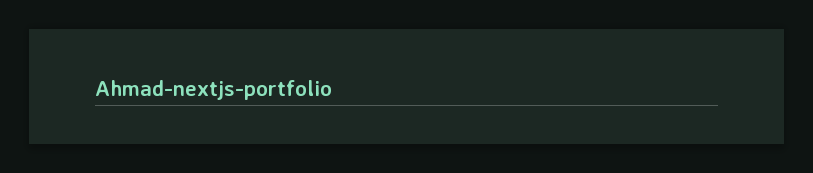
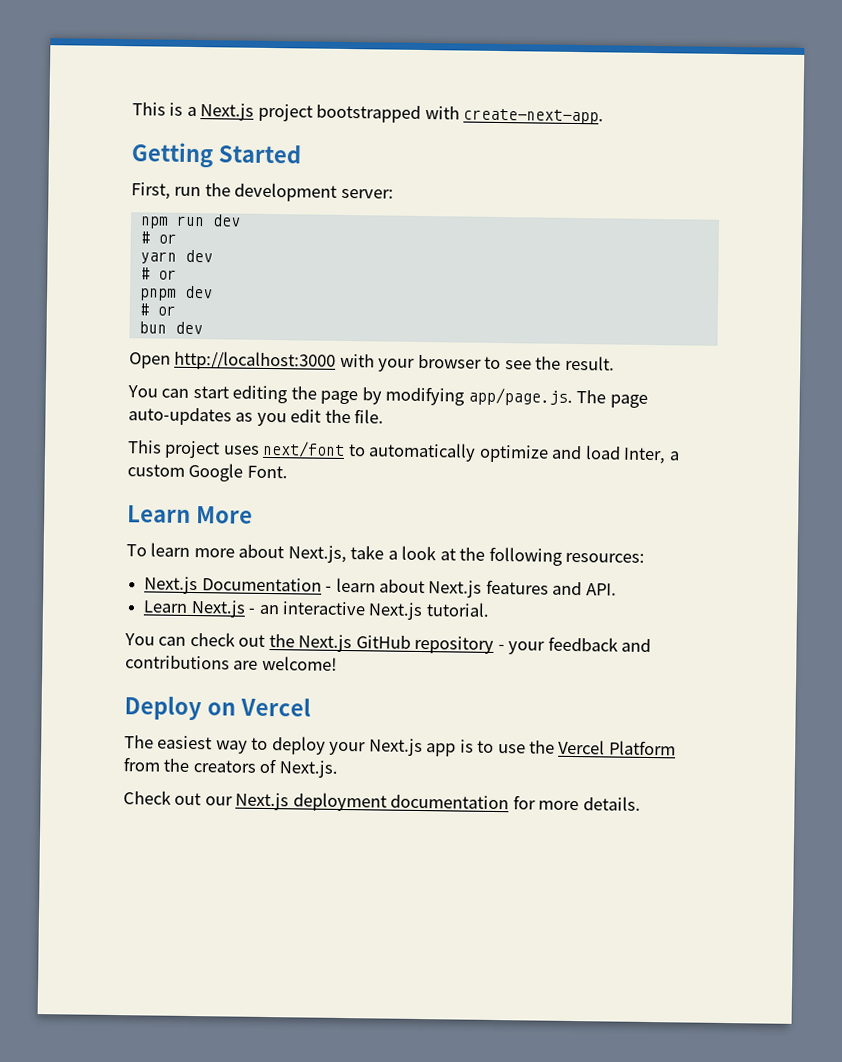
- Ahmad-nextjs-portfolio
+ This is a Next.js project bootstrapped with create-next-app.
+ Getting Started
+ First, run the development server:
+ npm run dev
+ # or
+ yarn dev
+ # or
+ pnpm dev
+ # or
+ bun dev
+ Open http://localhost:3000 with your browser to see the result.
+ You can start editing the page by modifying app/page.js. The page auto-updates as you edit the file.
+ This project uses next/font to automatically optimize and load Inter, a custom Google Font.
+ Learn More
+ To learn more about Next.js, take a look at the following resources:
+ Next.js Documentation - learn about Next.js features and API.
+ Learn Next.js - an interactive Next.js tutorial.
+ You can check out the Next.js GitHub repository - your feedback and contributions are welcome!
+ Deploy on Vercel
+ The easiest way to deploy your Next.js app is to use the Vercel Platform from the creators of Next.js.
+ Check out our Next.js deployment documentation for more details.

